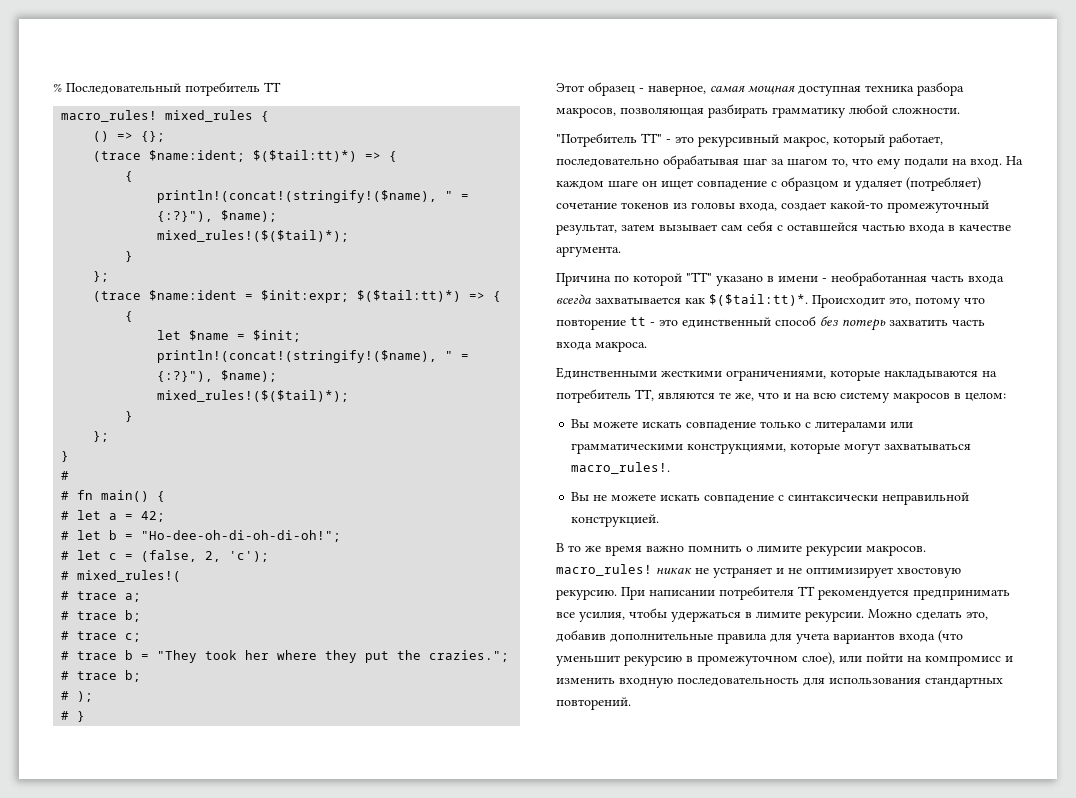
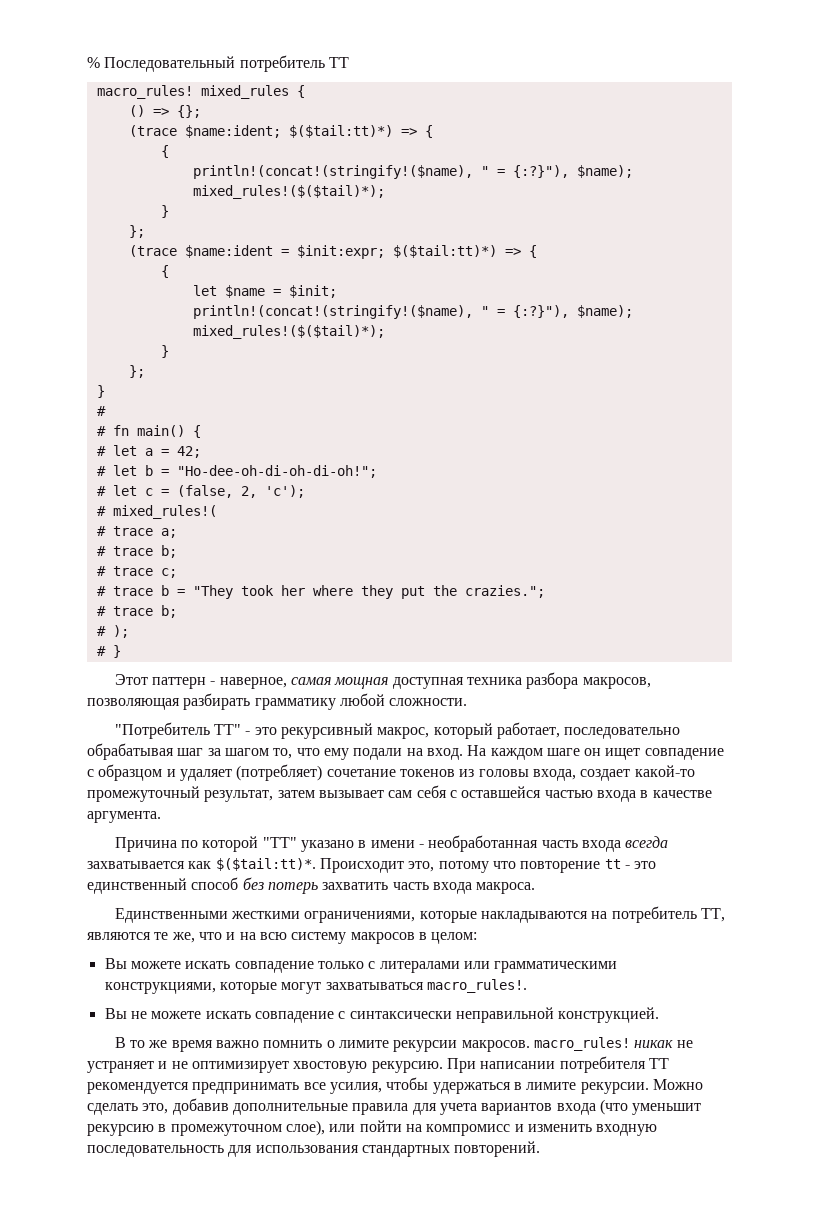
- Этот образец - наверное, самая мощная доступная техника разбора макросов, позволяющая разбирать грамматику любой сложности.
+ Этот паттерн - наверное, самая мощная доступная техника разбора макросов, позволяющая разбирать грамматику любой сложности.

